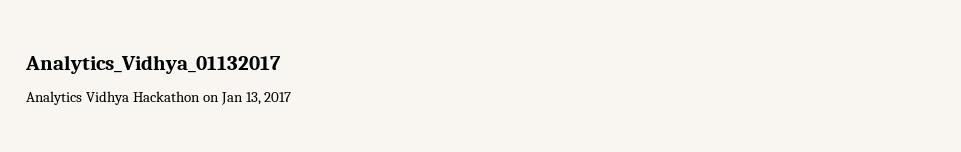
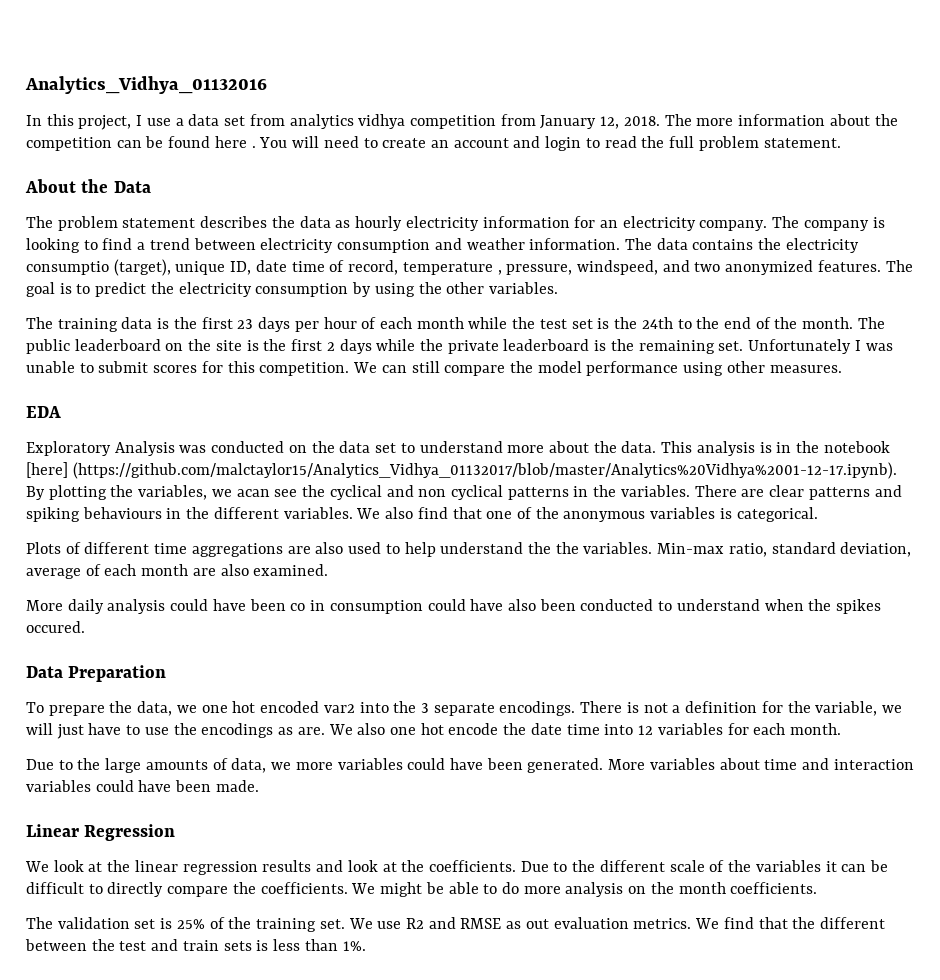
- Analytics_Vidhya_01132017
- Analytics Vidhya Hackathon on Jan 13, 2017
+ Analytics_Vidhya_01132016
+ In this project, I use a data set from analytics vidhya competition from January 12, 2018. The more information about the competition can be found here . You will need to create an account and login to read the full problem statement.
+ About the Data
+ The problem statement describes the data as hourly electricity information for an electricity company. The company is looking to find a trend between electricity consumption and weather information. The data contains the electricity consumptio (target), unique ID, date time of record, temperature , pressure, windspeed, and two anonymized features. The goal is to predict the electricity consumption by using the other variables.
+ The training data is the first 23 days per hour of each month while the test set is the 24th to the end of the month. The public leaderboard on the site is the first 2 days while the private leaderboard is the remaining set. Unfortunately I was unable to submit scores for this competition. We can still compare the model performance using other measures.
+ EDA
+ Exploratory Analysis was conducted on the data set to understand more about the data. This analysis is in the notebook [here] (https://github.com/malctaylor15/Analytics_Vidhya_01132017/blob/master/Analytics%20Vidhya%2001-12-17.ipynb). By plotting the variables, we acan see the cyclical and non cyclical patterns in the variables. There are clear patterns and spiking behaviours in the different variables. We also find that one of the anonymous variables is categorical.
+ Plots of different time aggregations are also used to help understand the the variables. Min-max ratio, standard deviation, average of each month are also examined.
+ More daily analysis could have been co in consumption could have also been conducted to understand when the spikes occured.
+ Data Preparation
+ To prepare the data, we one hot encoded var2 into the 3 separate encodings. There is not a definition for the variable, we will just have to use the encodings as are. We also one hot encode the date time into 12 variables for each month.
+ Due to the large amounts of data, we more variables could have been generated. More variables about time and interaction variables could have been made.
+ Linear Regression
+ We look at the linear regression results and look at the coefficients. Due to the different scale of the variables it can be difficult to directly compare the coefficients. We might be able to do more analysis on the month coefficients.
+ The validation set is 25% of the training set. We use R2 and RMSE as out evaluation metrics. We find that the different between the test and train sets is less than 1%.

